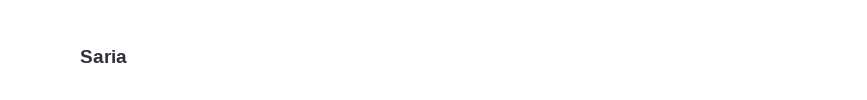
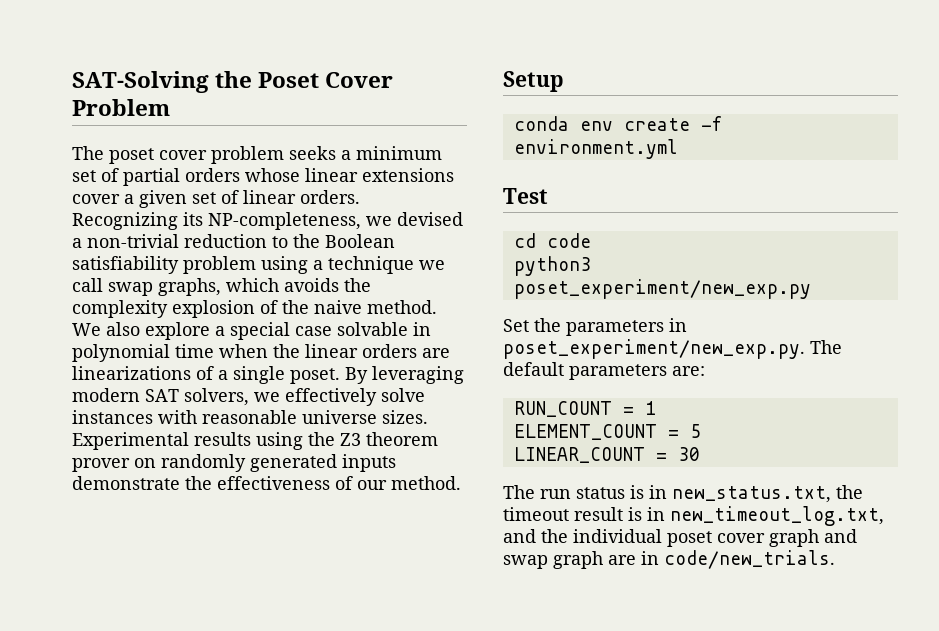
- Saria
+ SAT-Solving the Poset Cover Problem
+ The poset cover problem seeks a minimum set of partial orders whose linear extensions cover a given set of linear orders. Recognizing its NP-completeness, we devised a non-trivial reduction to the Boolean satisfiability problem using a technique we call swap graphs, which avoids the complexity explosion of the naive method. We also explore a special case solvable in polynomial time when the linear orders are linearizations of a single poset. By leveraging modern SAT solvers, we effectively solve instances with reasonable universe sizes. Experimental results using the Z3 theorem prover on randomly generated inputs demonstrate the effectiveness of our method.
+ Setup
+ conda env create -f environment.yml
+ Test
+ cd code
+ python3 poset_experiment/new_exp.py
+ Set the parameters in poset_experiment/new_exp.py. The default parameters are:
+ RUN_COUNT = 1
+ ELEMENT_COUNT = 5
+ LINEAR_COUNT = 30
+ The run status is in new_status.txt, the timeout result is in new_timeout_log.txt, and the individual poset cover graph and swap graph are in code/new_trials.

